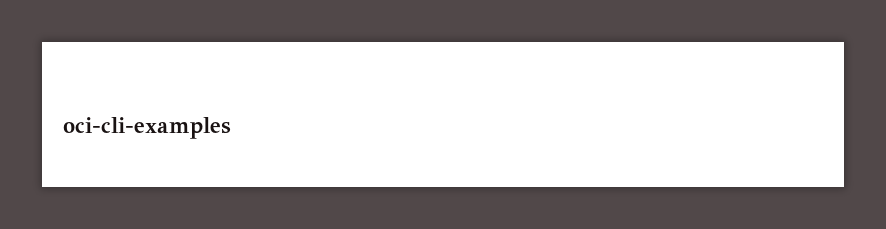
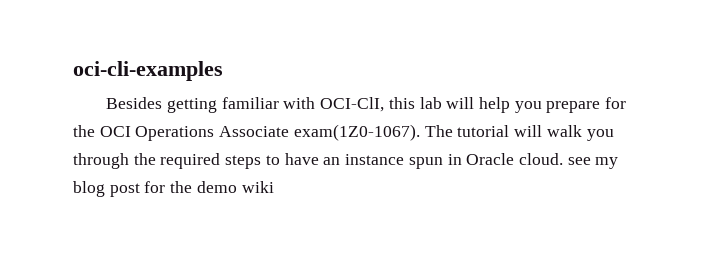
+ Besides getting familiar with OCI-ClI, this lab will help you prepare for the OCI Operations Associate exam(1Z0-1067). The tutorial will walk you through the required steps to have an instance spun in Oracle cloud. see my blog post for the demo wiki

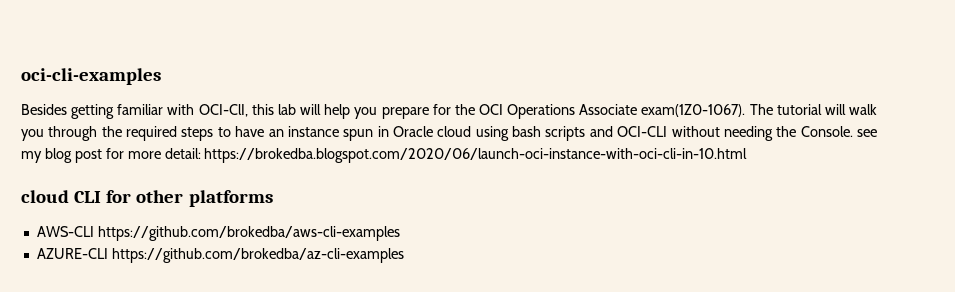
- The tutorial will walk you through the required steps to have an instance spun in Oracle cloud. see my blog post for the demo wiki
+ The tutorial will walk you through the required steps to have an instance spun in Oracle cloud using bash scripts and OCI-CLI without needing the Console. see my blog post for more detail: https://brokedba.blogspot.com/2020/06/launch-oci-instance-with-oci-cli-in-10.html
+ cloud CLI for other platforms
+ AWS-CLI https://github.com/brokedba/aws-cli-examples
+ AZURE-CLI https://github.com/brokedba/az-cli-examples

